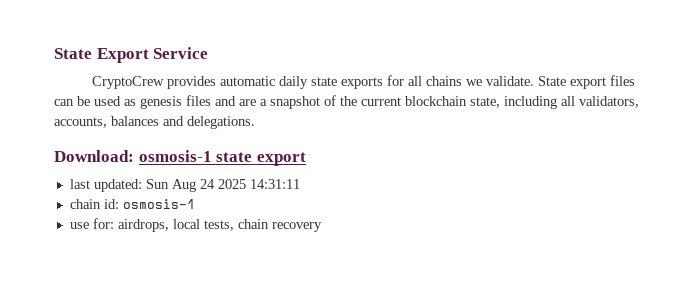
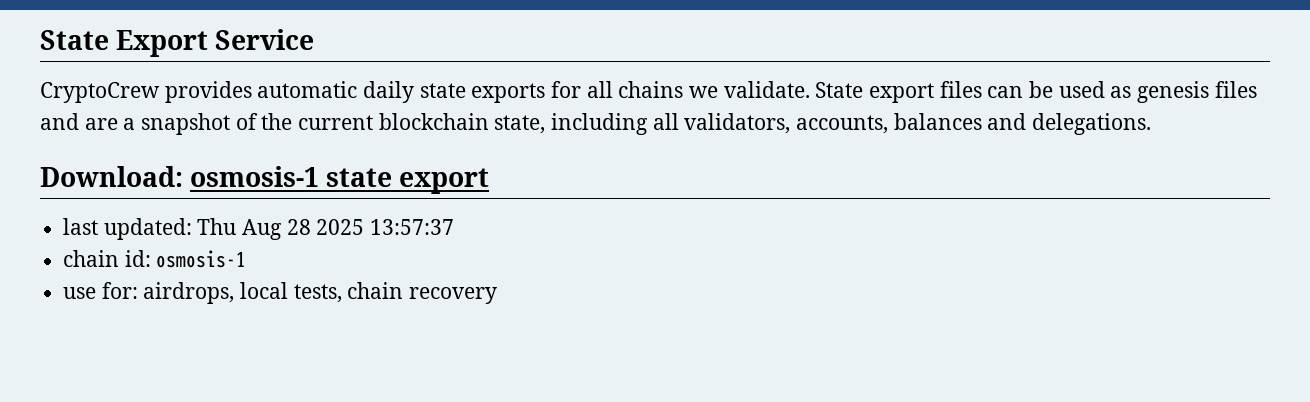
- last updated: Sun Aug 24 2025 14:31:11
+ last updated: Thu Aug 28 2025 13:57:37

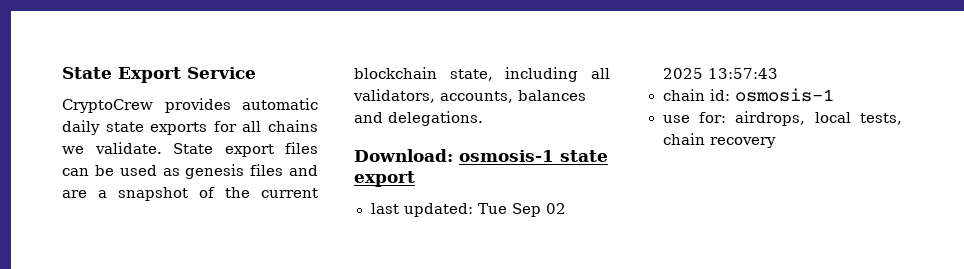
- last updated: Thu Aug 28 2025 13:57:37
+ last updated: Tue Sep 02 2025 13:57:43

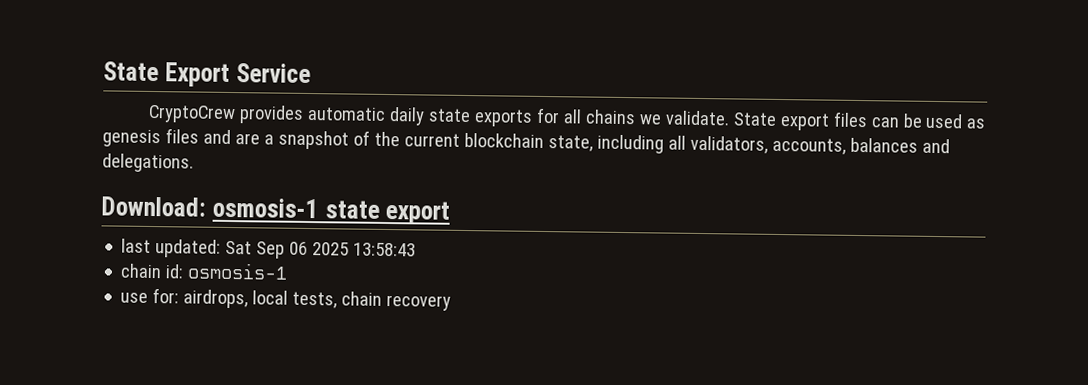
- last updated: Tue Sep 02 2025 13:57:43
+ last updated: Sat Sep 06 2025 13:58:43

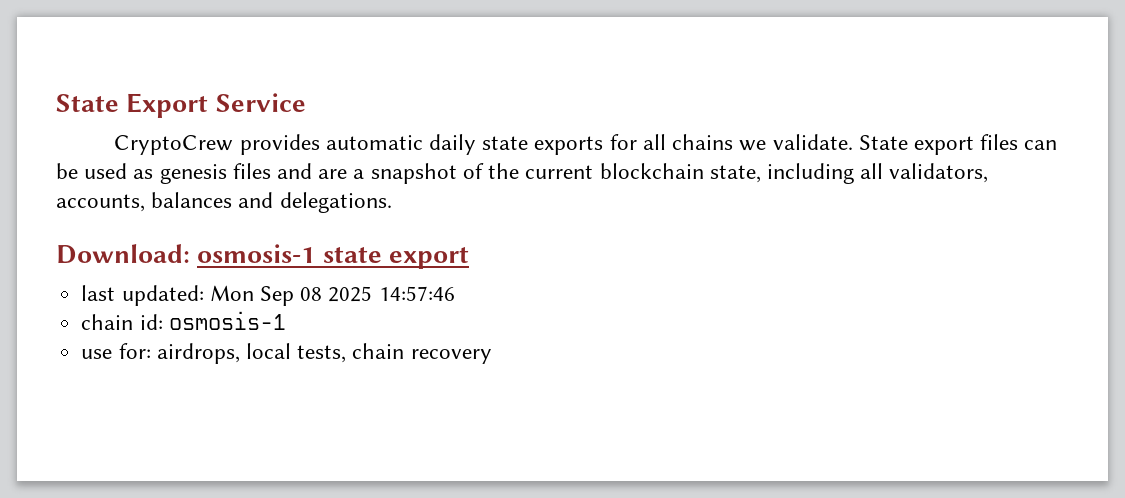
- last updated: Sat Sep 06 2025 13:58:43
+ last updated: Mon Sep 08 2025 14:57:46

